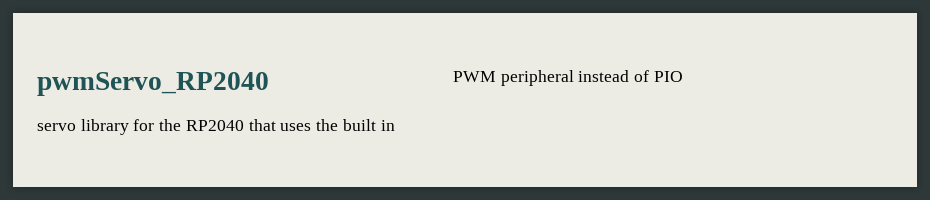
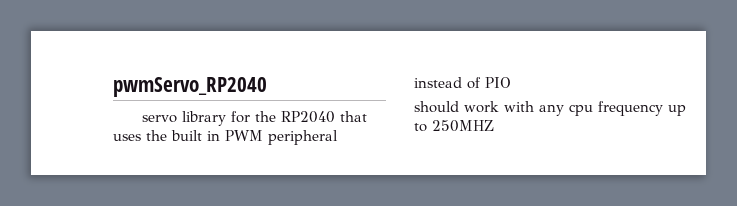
+ should work with any cpu frequency up to 250MHZ

